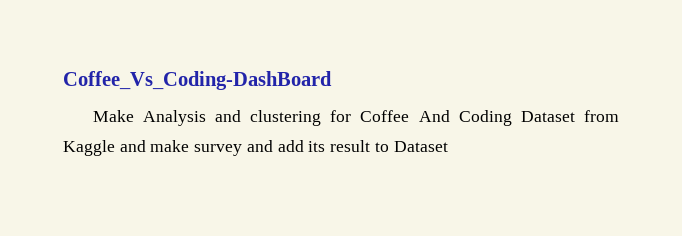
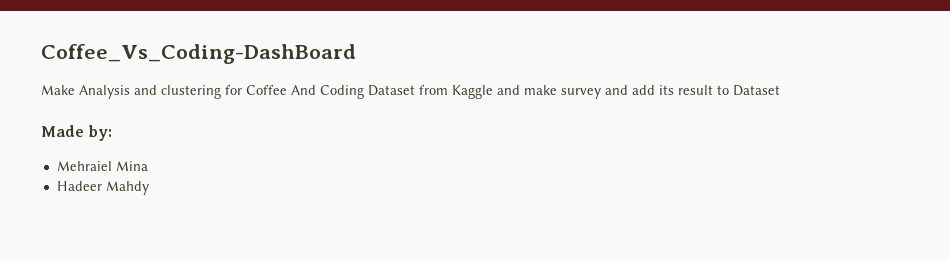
+ Made by:
+ Mehraiel Mina
+ Hadeer Mahdy

